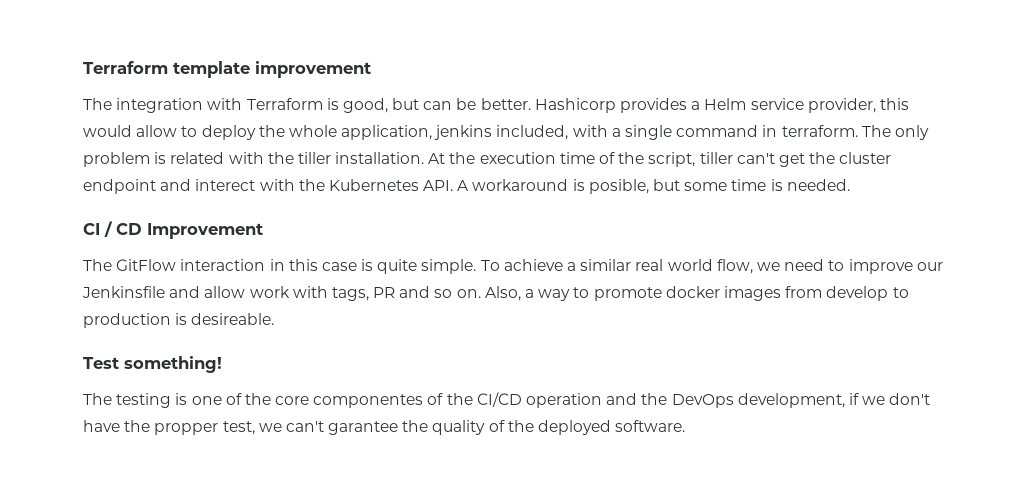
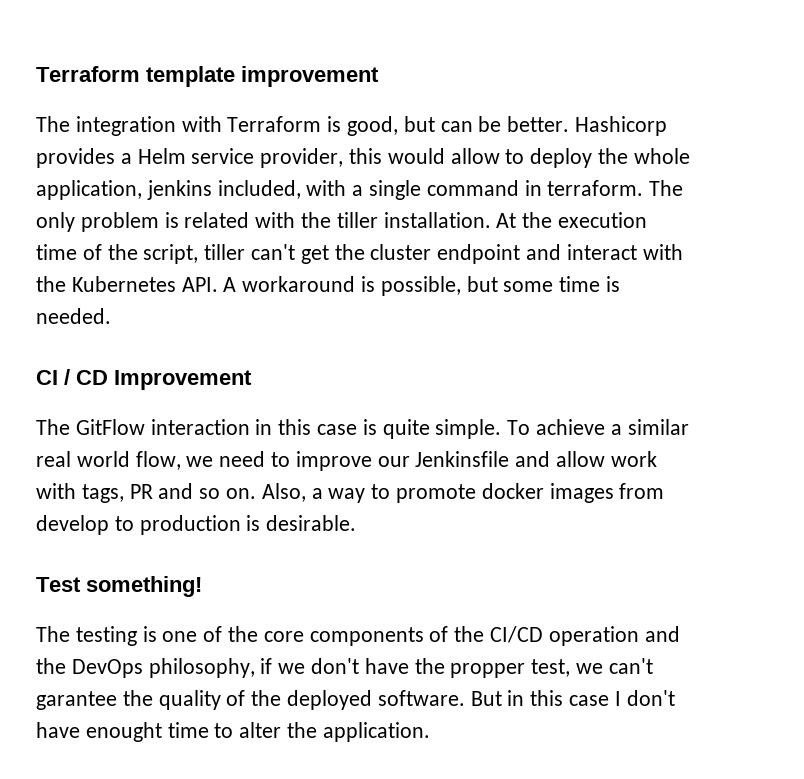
- At the execution time of the script, tiller can't get the cluster endpoint and interect with the Kubernetes API. A workaround is posible, but some time is needed.
+ At the execution time of the script, tiller can't get the cluster endpoint and interact with the Kubernetes API. A workaround is possible, but some time is needed.
- Also, a way to promote docker images from develop to production is desireable.
+ Also, a way to promote docker images from develop to production is desirable.
- The testing is one of the core componentes of the CI/CD operation and the DevOps development, if we don't have the propper test, we can't garantee the quality of the deployed software.
+ The testing is one of the core components of the CI/CD operation and the DevOps philosophy, if we don't have the propper test, we can't garantee the quality of the deployed software.
+ But in this case I don't have enought time to alter the application.

